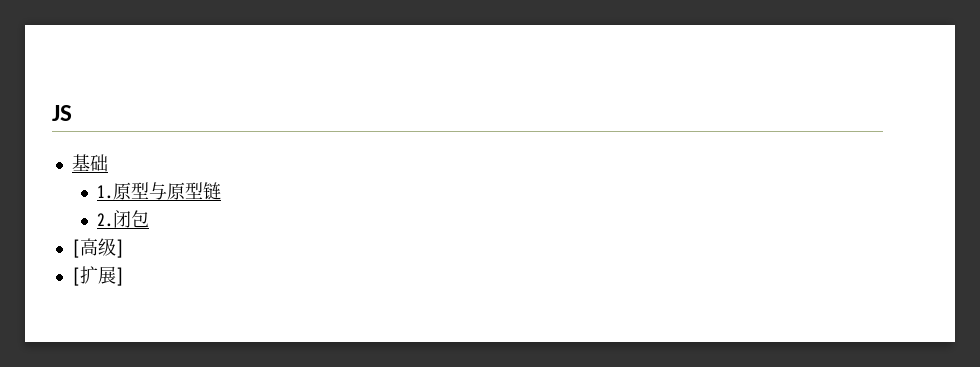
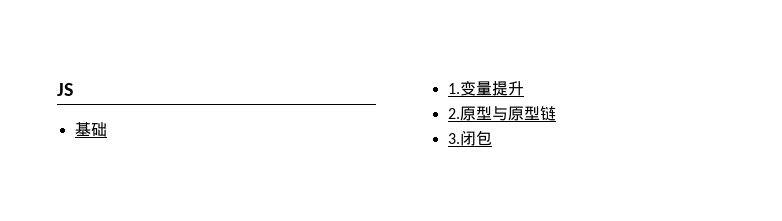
- 1.原型与原型链
+ 1.变量提升
+ 2.原型与原型链
- 2.闭包
+ 3.闭包
- [高级]
- [扩展]

